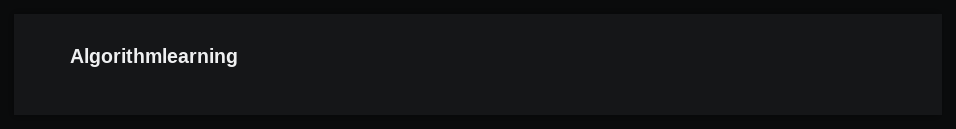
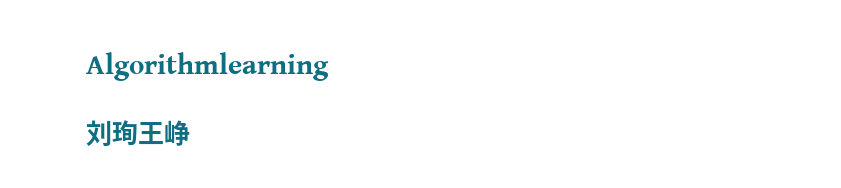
+ 刘珣王峥

